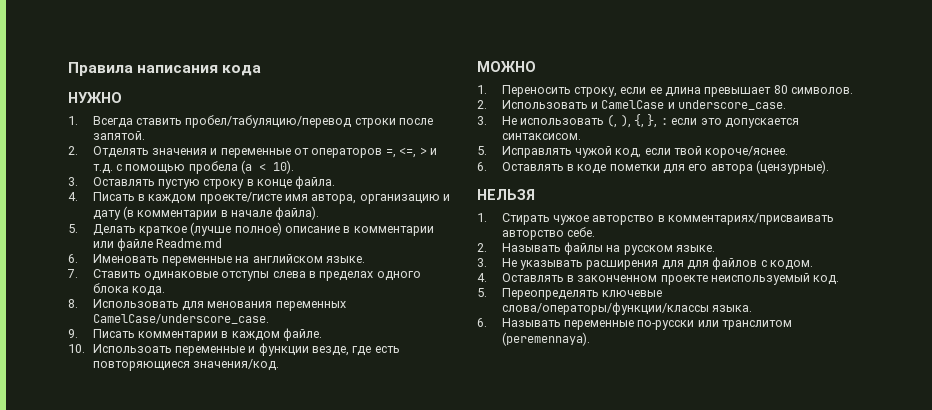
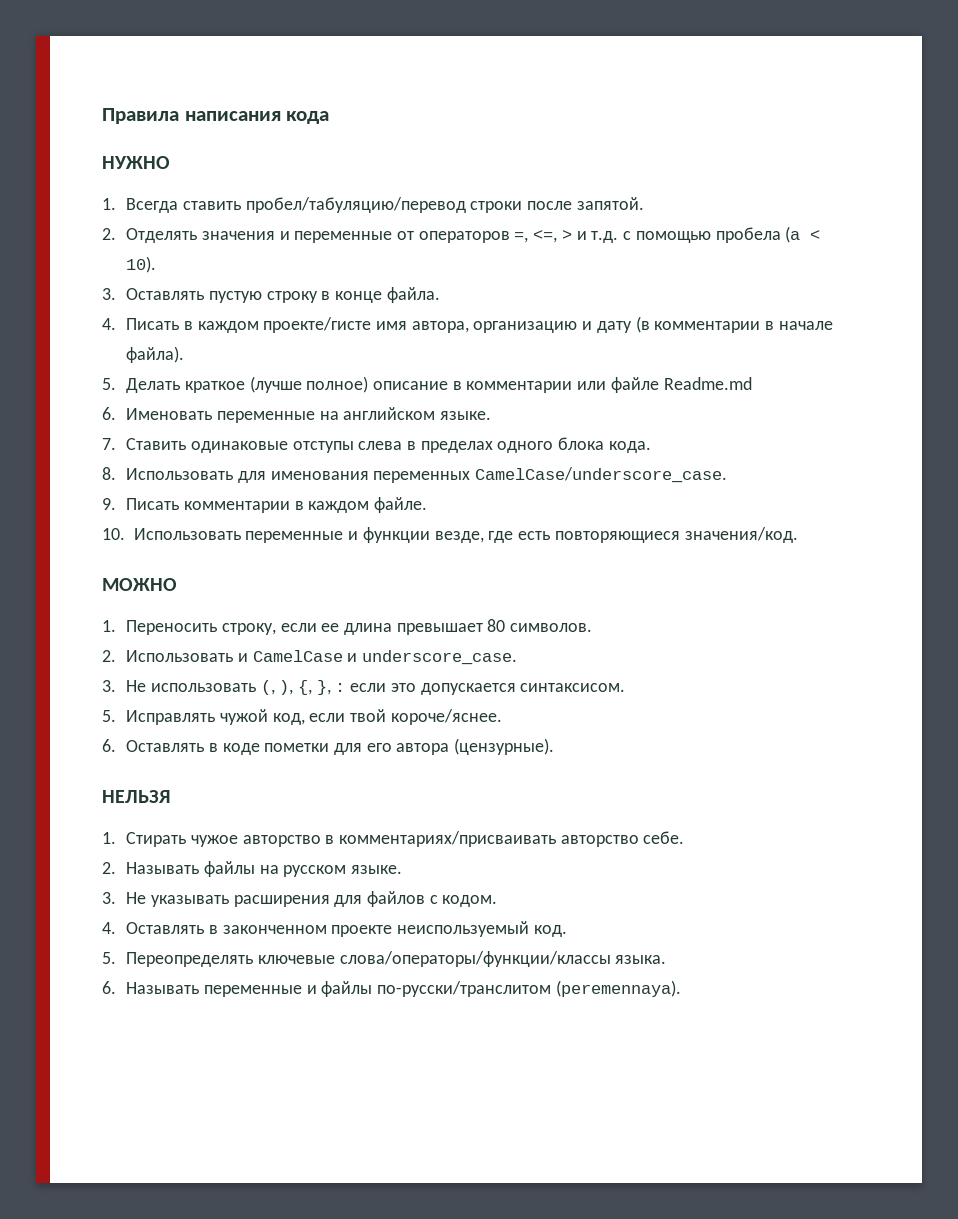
- 8. Использовать для менования переменных CamelCase/underscore_case.
+ 8. Использовать для именования переменных CamelCase/underscore_case.
- 10. Использоать переменные и функции везде, где есть повторяющиеся значения/код.
+ 10. Использовать переменные и функции везде, где есть повторяющиеся значения/код.
- 3. Не указывать расширения для для файлов с кодом.
+ 3. Не указывать расширения для файлов с кодом.
- 6. Называть переменные по-русски или транслитом (peremennaya).
+ 6. Называть переменные и файлы по-русски/транслитом (peremennaya).

